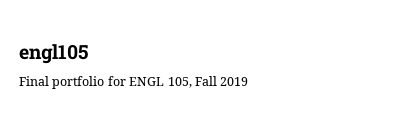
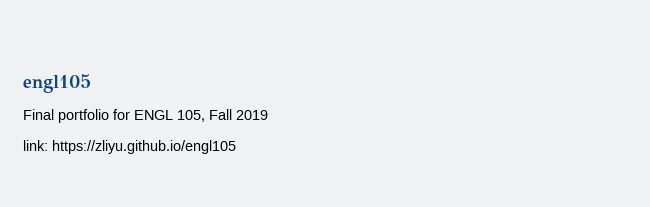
+ link: https://zliyu.github.io/engl105

